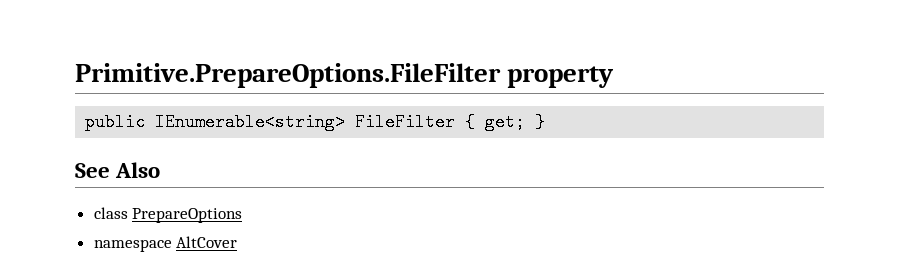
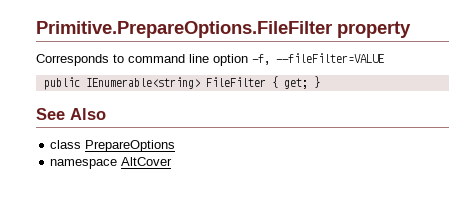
+ Corresponds to command line option -f, --fileFilter=VALUE

